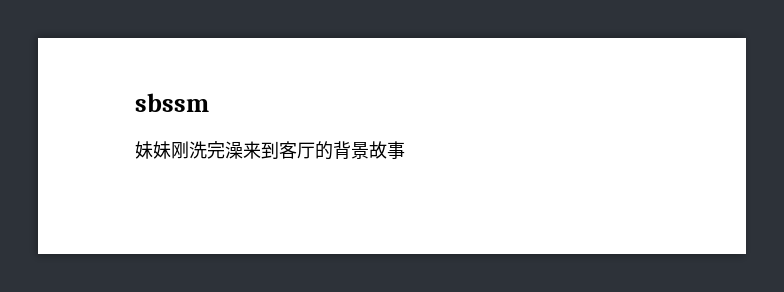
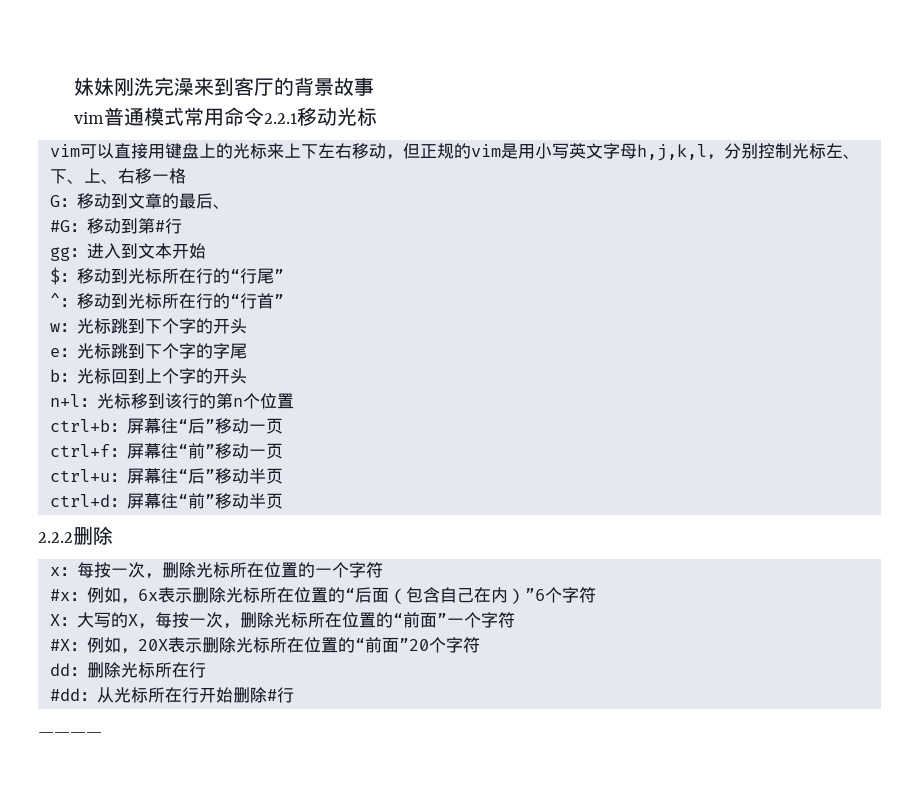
- sbssm
+ vim普通模式常用命令2.2.1移动光标
+ vim可以直接用键盘上的光标来上下左右移动，但正规的vim是用小写英文字母h,j,k,l，分别控制光标左、下、上、右移一格
+ G：移动到文章的最后、
+ #G：移动到第#行
+ gg：进入到文本开始
+ $：移动到光标所在行的“行尾”
+ ^：移动到光标所在行的“行首”
+ w：光标跳到下个字的开头
+ e：光标跳到下个字的字尾
+ b：光标回到上个字的开头
+ n+l：光标移到该行的第n个位置
+ ctrl+b：屏幕往“后”移动一页
+ ctrl+f：屏幕往“前”移动一页
+ ctrl+u：屏幕往“后”移动半页
+ ctrl+d：屏幕往“前”移动半页
+ 2.2.2删除
+ x：每按一次，删除光标所在位置的一个字符
+ #x：例如，6x表示删除光标所在位置的“后面（包含自己在内）”6个字符
+ X：大写的X，每按一次，删除光标所在位置的“前面”一个字符
+ #X：例如，20X表示删除光标所在位置的“前面”20个字符
+ dd：删除光标所在行
+ #dd：从光标所在行开始删除#行
+ ————

